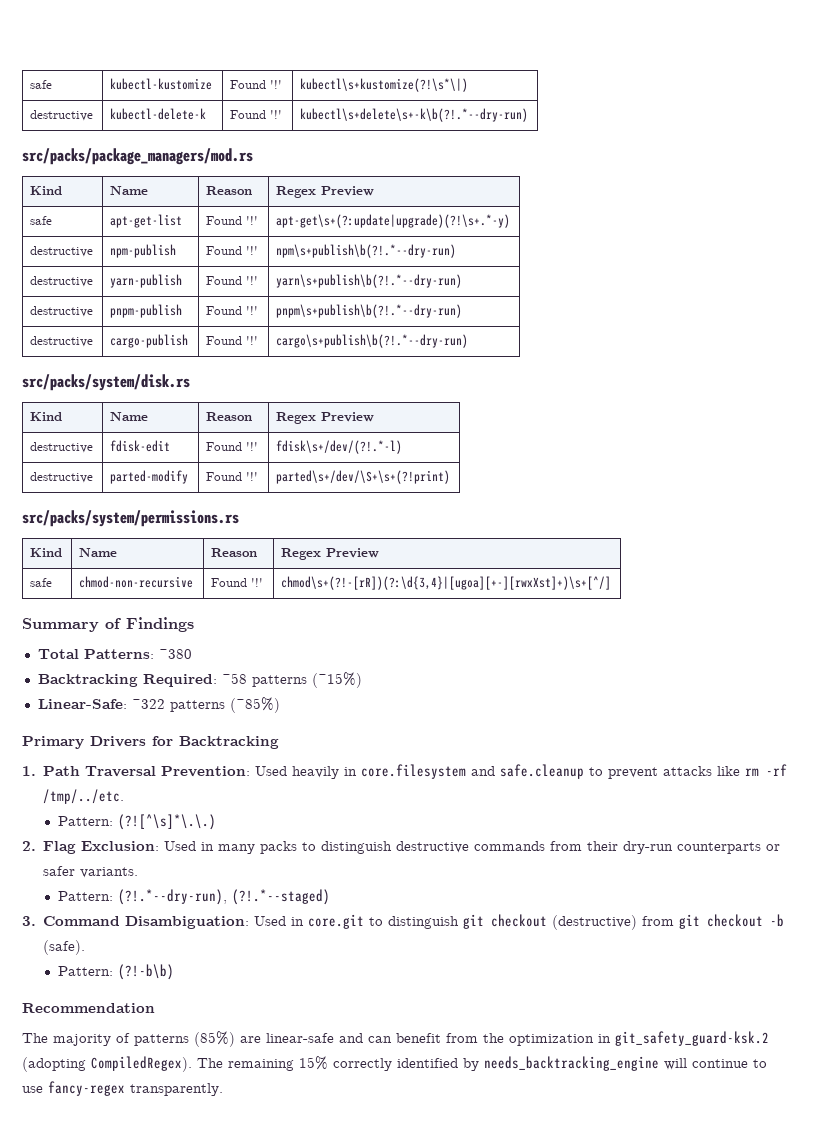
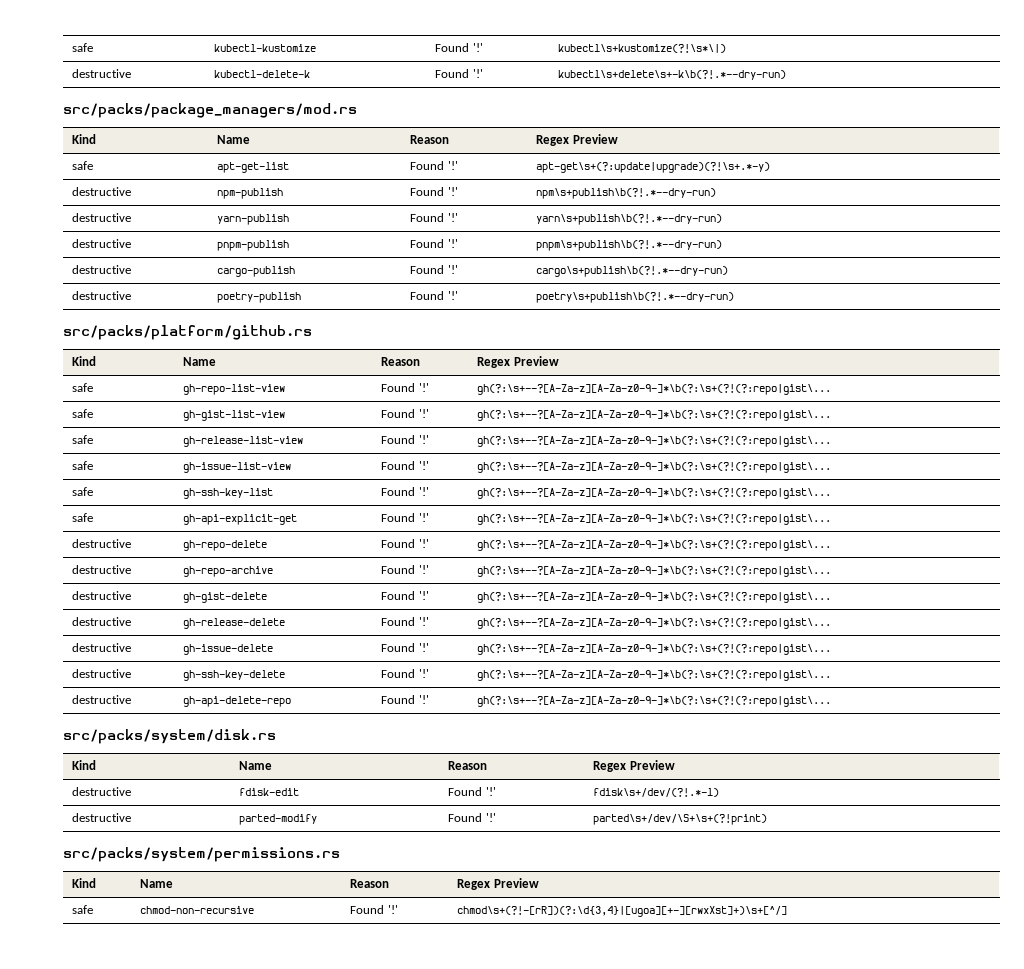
+ destructive | poetry-publish | Found '!' | poetry\s+publish\b(?!.*--dry-run)
+ src/packs/platform/github.rs
+ Kind | Name | Reason | Regex Preview
+ safe | gh-repo-list-view | Found '!' | gh(?:\s+--?[A-Za-z][A-Za-z0-9-]*\b(?:\s+(?!(?:repo|gist\...
+ safe | gh-gist-list-view | Found '!' | gh(?:\s+--?[A-Za-z][A-Za-z0-9-]*\b(?:\s+(?!(?:repo|gist\...
+ safe | gh-release-list-view | Found '!' | gh(?:\s+--?[A-Za-z][A-Za-z0-9-]*\b(?:\s+(?!(?:repo|gist\...
+ safe | gh-issue-list-view | Found '!' | gh(?:\s+--?[A-Za-z][A-Za-z0-9-]*\b(?:\s+(?!(?:repo|gist\...
+ safe | gh-ssh-key-list | Found '!' | gh(?:\s+--?[A-Za-z][A-Za-z0-9-]*\b(?:\s+(?!(?:repo|gist\...
+ safe | gh-api-explicit-get | Found '!' | gh(?:\s+--?[A-Za-z][A-Za-z0-9-]*\b(?:\s+(?!(?:repo|gist\...
+ destructive | gh-repo-delete | Found '!' | gh(?:\s+--?[A-Za-z][A-Za-z0-9-]*\b(?:\s+(?!(?:repo|gist\...
+ destructive | gh-repo-archive | Found '!' | gh(?:\s+--?[A-Za-z][A-Za-z0-9-]*\b(?:\s+(?!(?:repo|gist\...
+ destructive | gh-gist-delete | Found '!' | gh(?:\s+--?[A-Za-z][A-Za-z0-9-]*\b(?:\s+(?!(?:repo|gist\...
+ destructive | gh-release-delete | Found '!' | gh(?:\s+--?[A-Za-z][A-Za-z0-9-]*\b(?:\s+(?!(?:repo|gist\...
+ destructive | gh-issue-delete | Found '!' | gh(?:\s+--?[A-Za-z][A-Za-z0-9-]*\b(?:\s+(?!(?:repo|gist\...
+ destructive | gh-ssh-key-delete | Found '!' | gh(?:\s+--?[A-Za-z][A-Za-z0-9-]*\b(?:\s+(?!(?:repo|gist\...
+ destructive | gh-api-delete-repo | Found '!' | gh(?:\s+--?[A-Za-z][A-Za-z0-9-]*\b(?:\s+(?!(?:repo|gist\...
- Summary of Findings
- Total Patterns: ~380
- Backtracking Required: ~58 patterns (~15%)
- Linear-Safe: ~322 patterns (~85%)
- Primary Drivers for Backtracking
- 1. Path Traversal Prevention: Used heavily in core.filesystem and safe.cleanup to prevent attacks like rm -rf /tmp/../etc.
- Pattern: (?![^\s]*\.\.)
- 2. Flag Exclusion: Used in many packs to distinguish destructive commands from their dry-run counterparts or safer variants.
- Pattern: (?!.*--dry-run), (?!.*--staged)
- 3. Command Disambiguation: Used in core.git to distinguish git checkout (destructive) from git checkout -b (safe).
- Pattern: (?!-b\b)
- Recommendation
- The majority of patterns (85%) are linear-safe and can benefit from the optimization in git_safety_guard-ksk.2 (adopting CompiledRegex). The remaining 15% correctly identified by needs_backtracking_engine will continue to use fancy-regex transparently.

